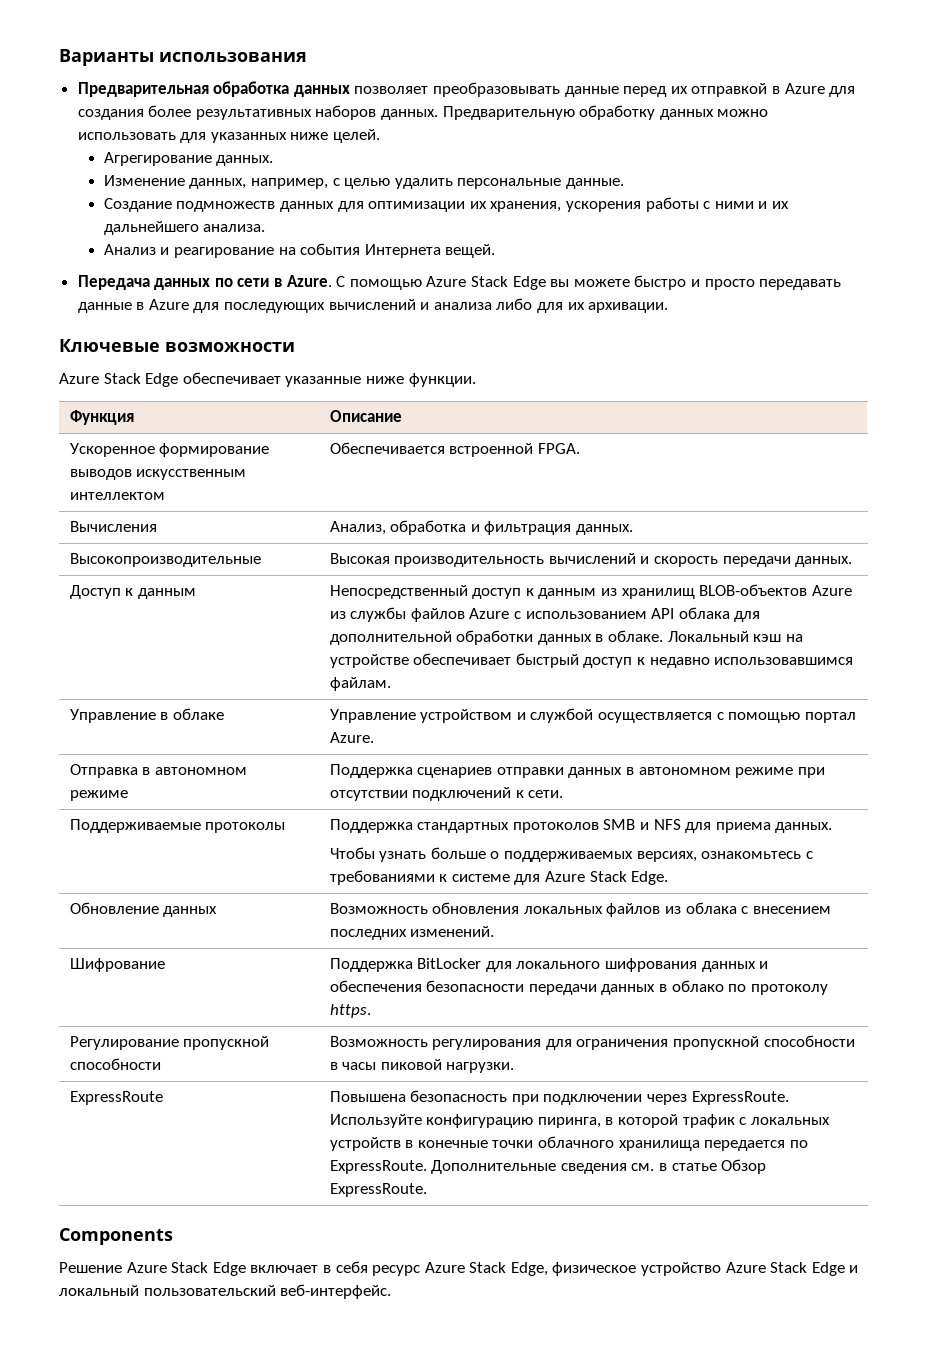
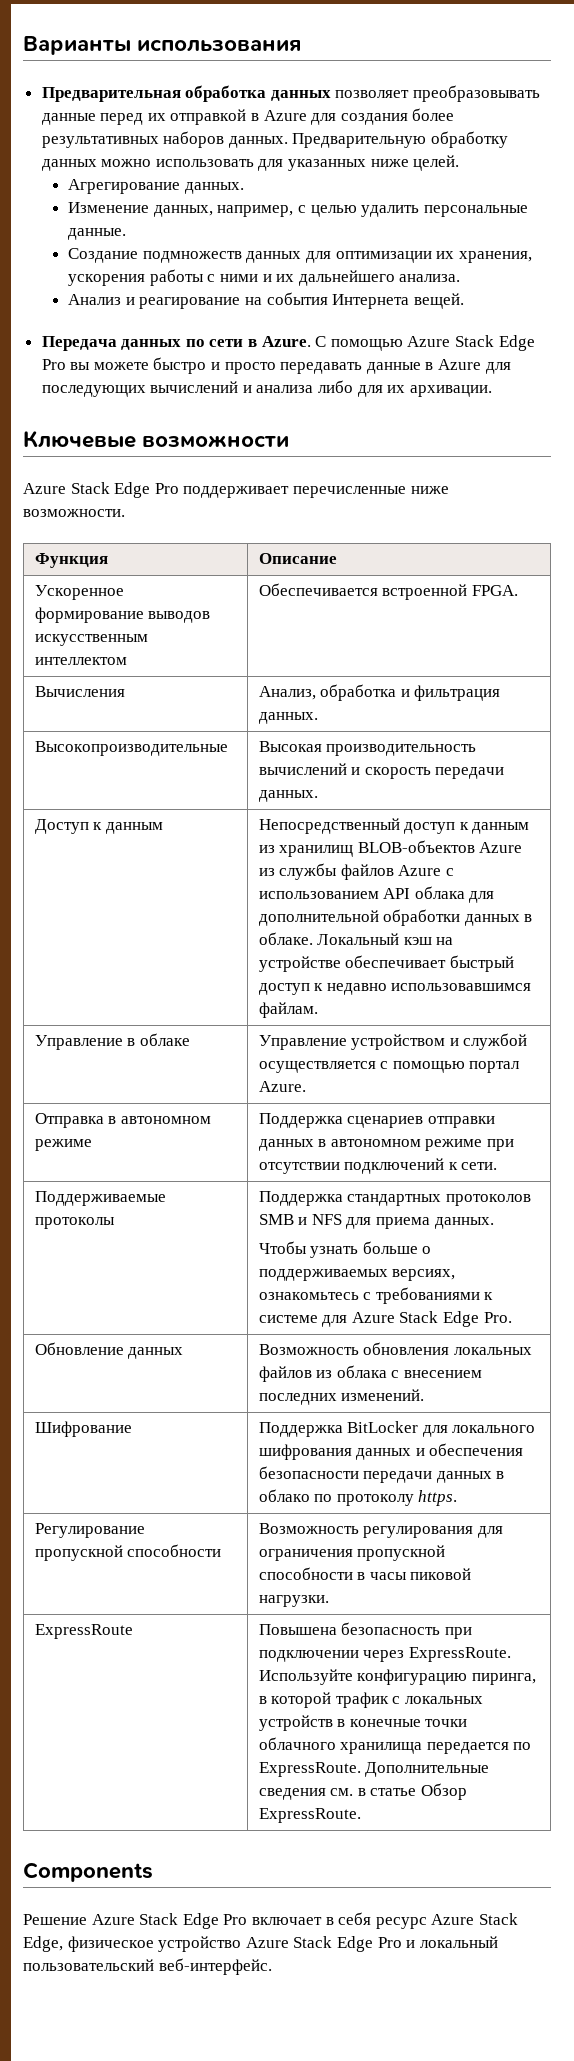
- С помощью Azure Stack Edge вы можете быстро и просто передавать данные в Azure для последующих вычислений и анализа либо для их архивации.
+ С помощью Azure Stack Edge Pro вы можете быстро и просто передавать данные в Azure для последующих вычислений и анализа либо для их архивации.
- Azure Stack Edge обеспечивает указанные ниже функции.
+ Azure Stack Edge Pro поддерживает перечисленные ниже возможности.
  Поддерживаемые протоколы | Поддержка стандартных протоколов SMB и NFS для приема данных.
- Чтобы узнать больше о поддерживаемых версиях, ознакомьтесь с требованиями к системе для Azure Stack Edge.
+ Чтобы узнать больше о поддерживаемых версиях, ознакомьтесь с требованиями к системе для Azure Stack Edge Pro.
- Решение Azure Stack Edge включает в себя ресурс Azure Stack Edge, физическое устройство Azure Stack Edge и локальный пользовательский веб-интерфейс.
+ Решение Azure Stack Edge Pro включает в себя ресурс Azure Stack Edge, физическое устройство Azure Stack Edge Pro и локальный пользовательский веб-интерфейс.

